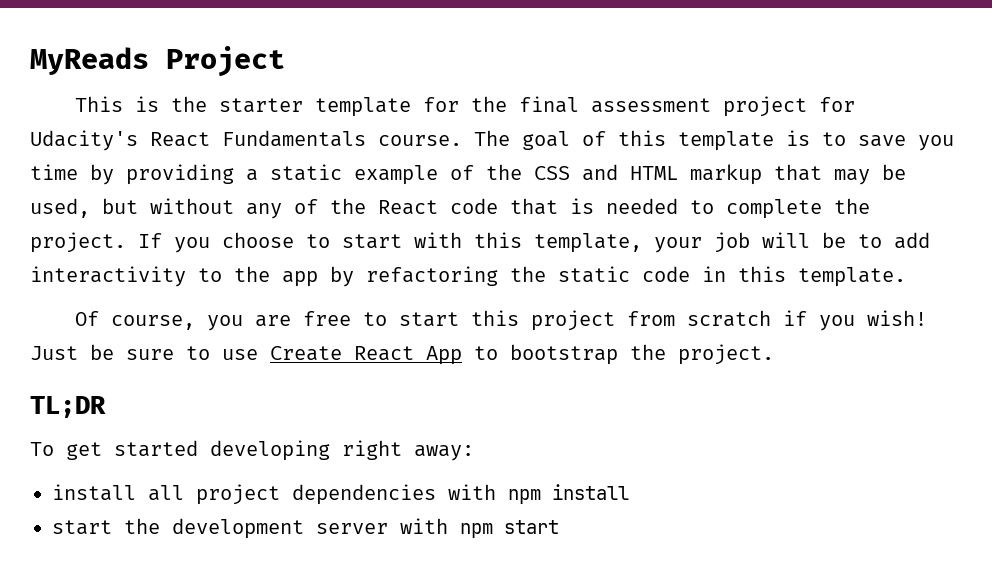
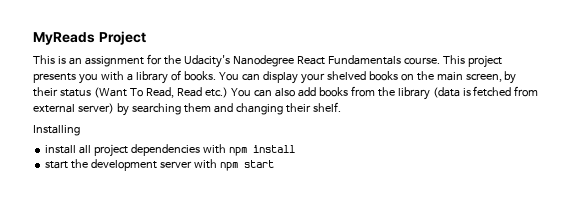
- This is the starter template for the final assessment project for Udacity's React Fundamentals course. The goal of this template is to save you time by providing a static example of the CSS and HTML markup that may be used, but without any of the React code that is needed to complete the project. If you choose to start with this template, your job will be to add interactivity to the app by refactoring the static code in this template.
- Of course, you are free to start this project from scratch if you wish! Just be sure to use Create React App to bootstrap the project.
- TL;DR
- To get started developing right away:
+ This is an assignment for the Udacity's Nanodegree React Fundamentals course. This project presents you with a library of books. You can display your shelved books on the main screen, by their status (Want To Read, Read etc.) You can also add books from the library (data is fetched from external server) by searching them and changing their shelf.
+ Installing

